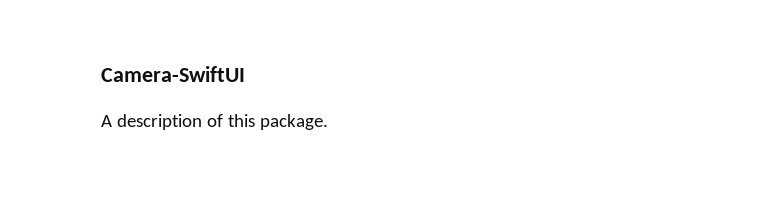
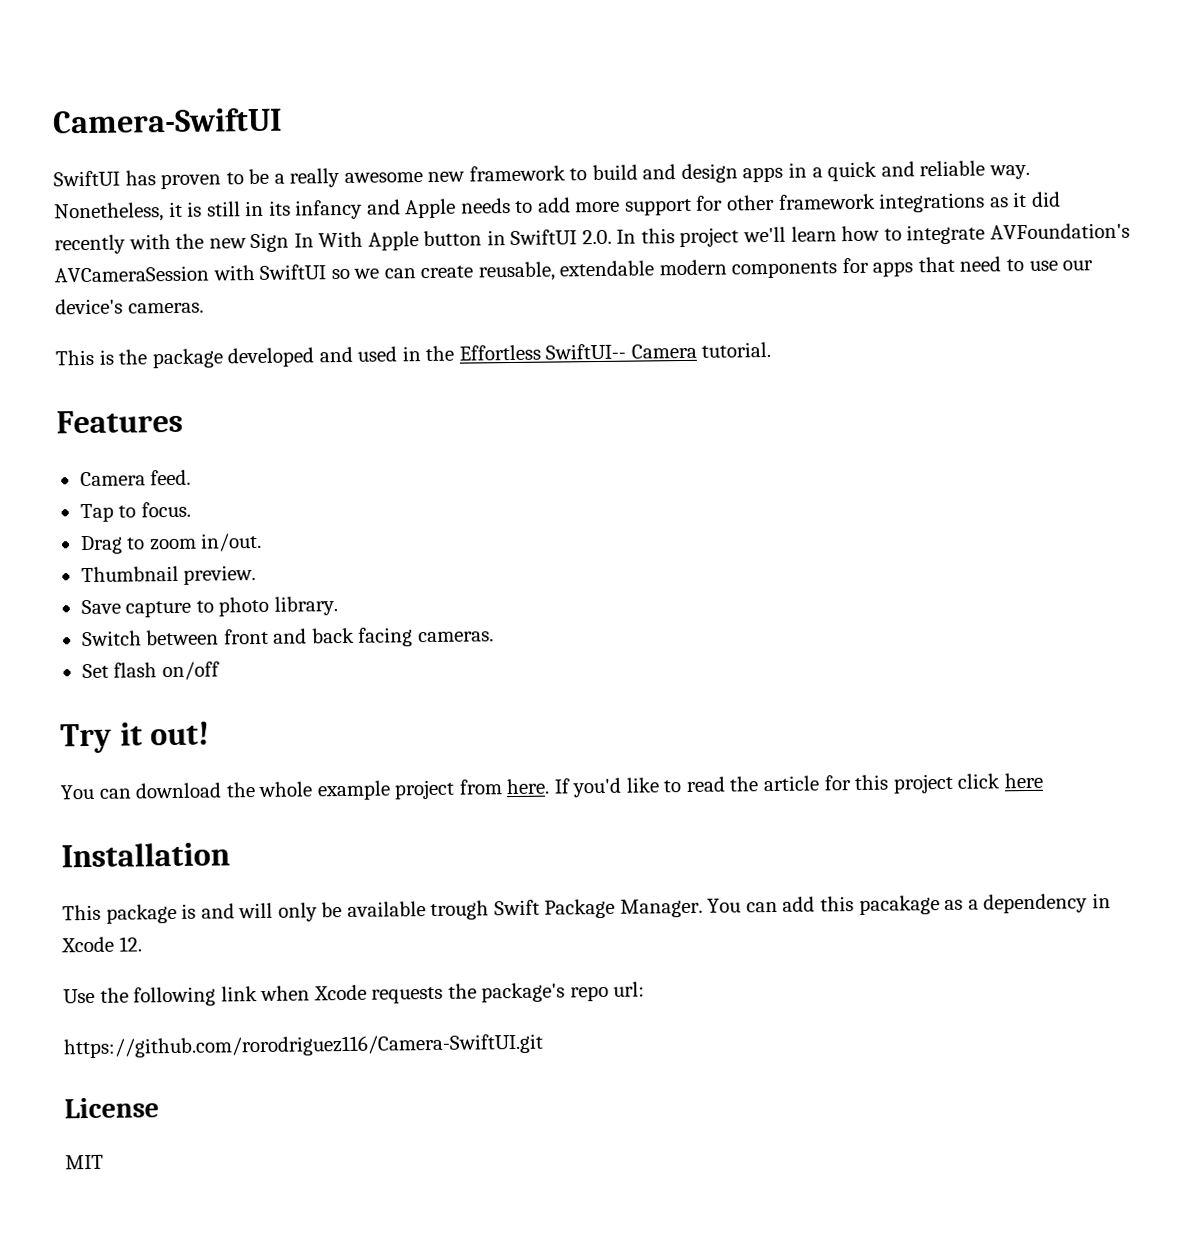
- A description of this package.
+ SwiftUI has proven to be a really awesome new framework to build and design apps in a quick and reliable way. Nonetheless, it is still in its infancy and Apple needs to add more support for other framework integrations as it did recently with the new Sign In With Apple button in SwiftUI 2.0. In this project we'll learn how to integrate AVFoundation's AVCameraSession with SwiftUI so we can create reusable, extendable modern components for apps that need to use our device's cameras.
+ This is the package developed and used in the Effortless SwiftUI-- Camera tutorial.
+ Features
+ Camera feed.
+ Tap to focus.
+ Drag to zoom in/out.
+ Thumbnail preview.
+ Save capture to photo library.
+ Switch between front and back facing cameras.
+ Set flash on/off
+ Try it out!
+ You can download the whole example project from here. If you'd like to read the article for this project click here
+ Installation
+ This package is and will only be available trough Swift Package Manager. You can add this pacakage as a dependency in Xcode 12.
+ Use the following link when Xcode requests the package's repo url:
+ https://github.com/rorodriguez116/Camera-SwiftUI.git
+ License
+ MIT

